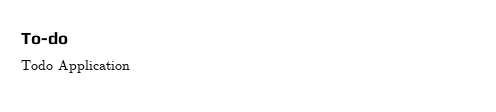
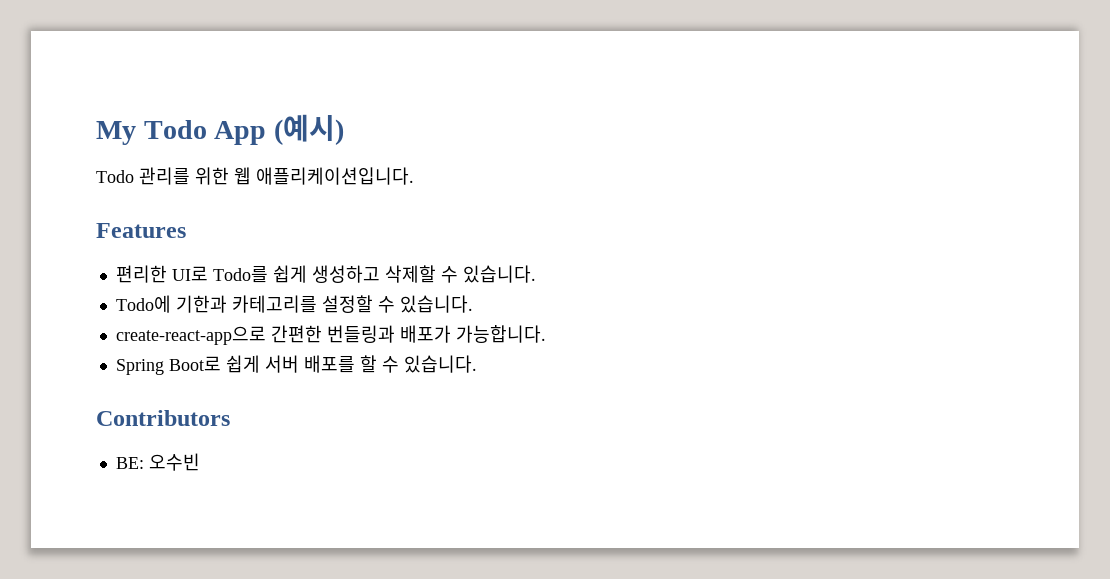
- To-do
- Todo Application
+ My Todo App (예시)
+ Todo 관리를 위한 웹 애플리케이션입니다.
+ Features
+ 편리한 UI로 Todo를 쉽게 생성하고 삭제할 수 있습니다.
+ Todo에 기한과 카테고리를 설정할 수 있습니다.
+ create-react-app으로 간편한 번들링과 배포가 가능합니다.
+ Spring Boot로 쉽게 서버 배포를 할 수 있습니다.
+ Contributors
+ BE: 오수빈

